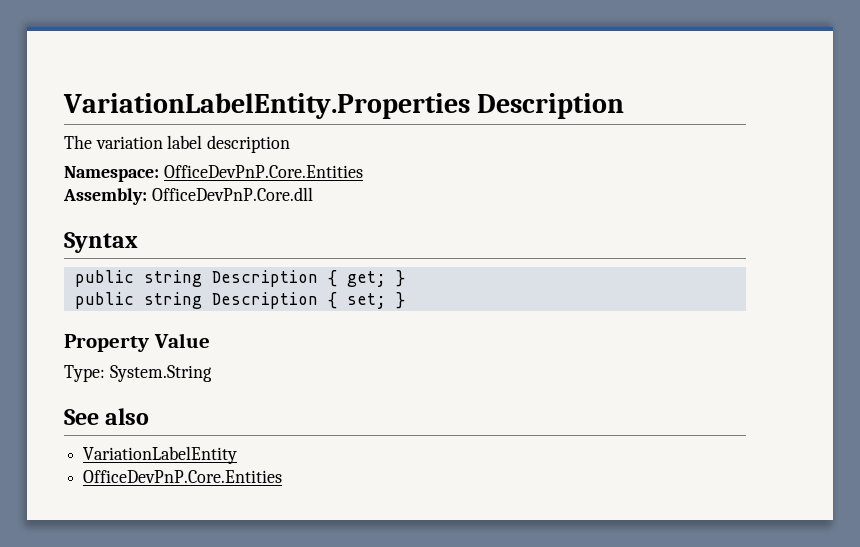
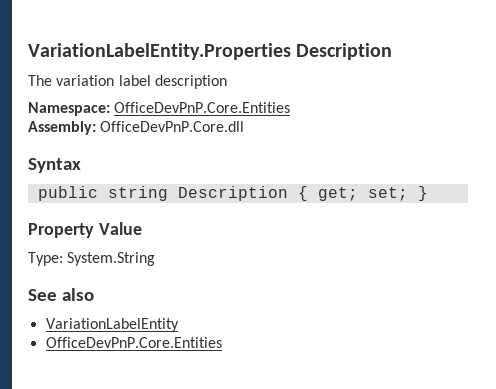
- public string Description { get; }
- public string Description { set; }
+ public string Description { get; set; }

